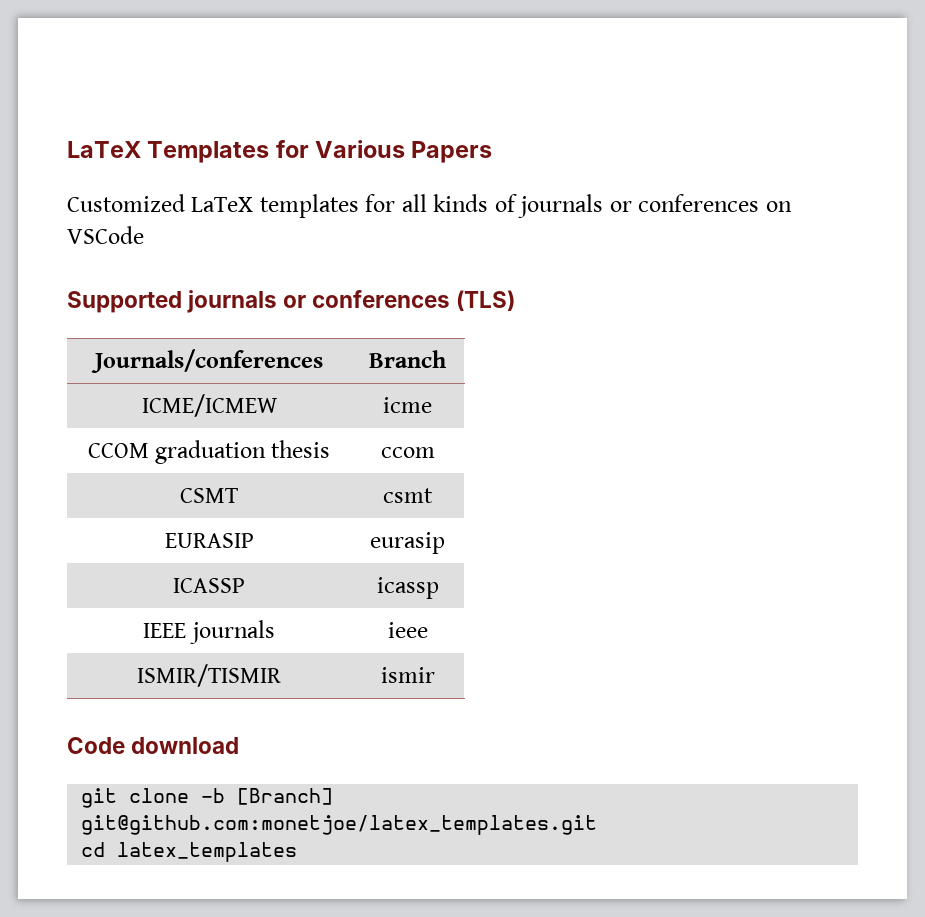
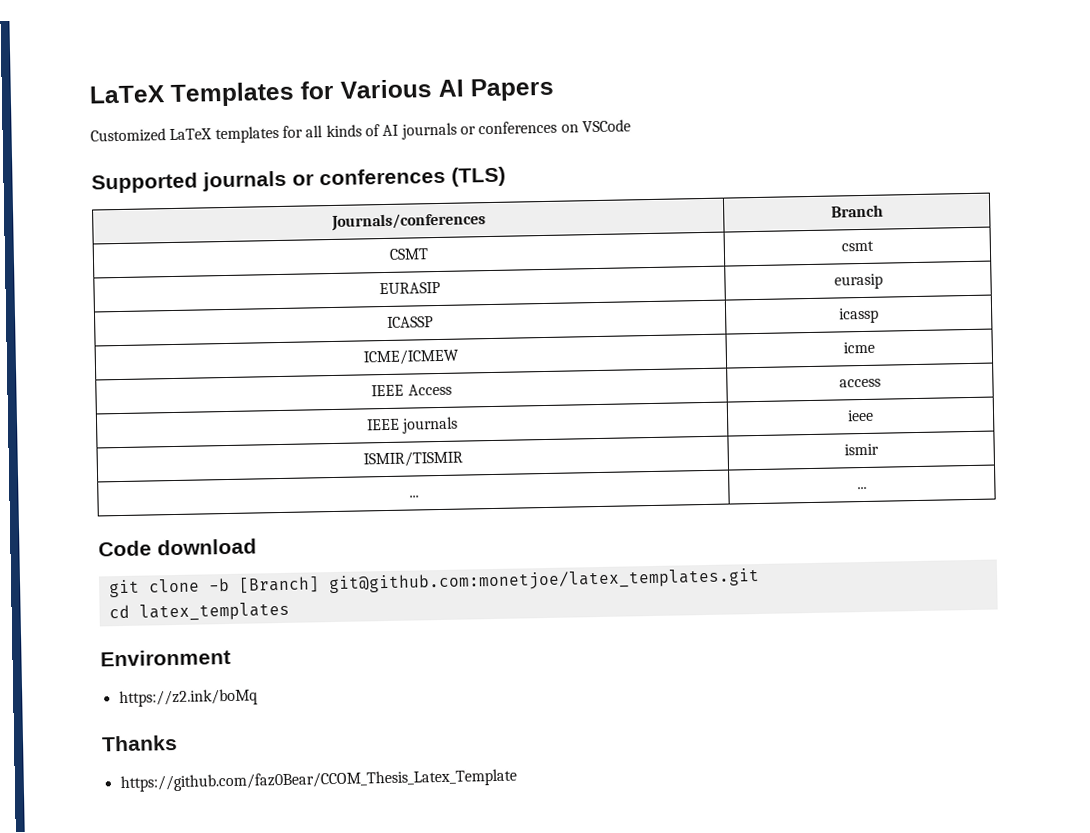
- LaTeX Templates for Various Papers
+ LaTeX Templates for Various AI Papers
- Customized LaTeX templates for all kinds of journals or conferences on VSCode
+ Customized LaTeX templates for all kinds of AI journals or conferences on VSCode
- ICME/ICMEW | icme
- CCOM graduation thesis | ccom
+ ICME/ICMEW | icme
+ IEEE Access | access
+ ... | ...
+ Environment
+ https://z2.ink/boMq
+ Thanks
+ https://github.com/faz0Bear/CCOM_Thesis_Latex_Template

